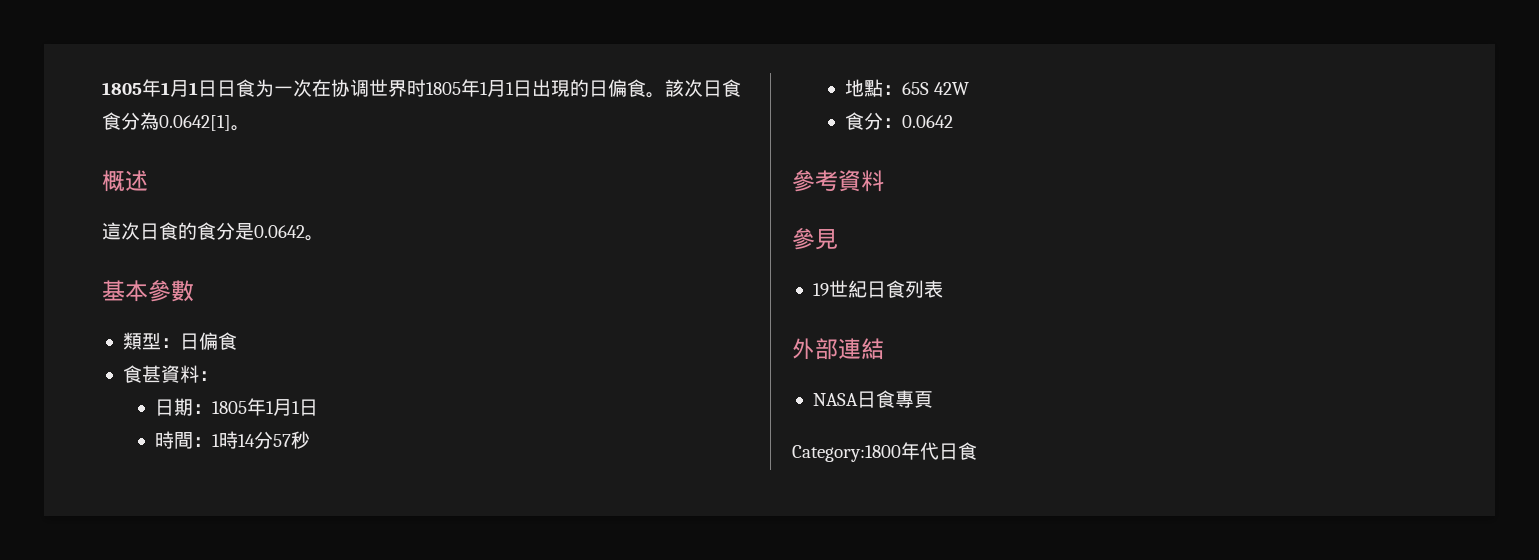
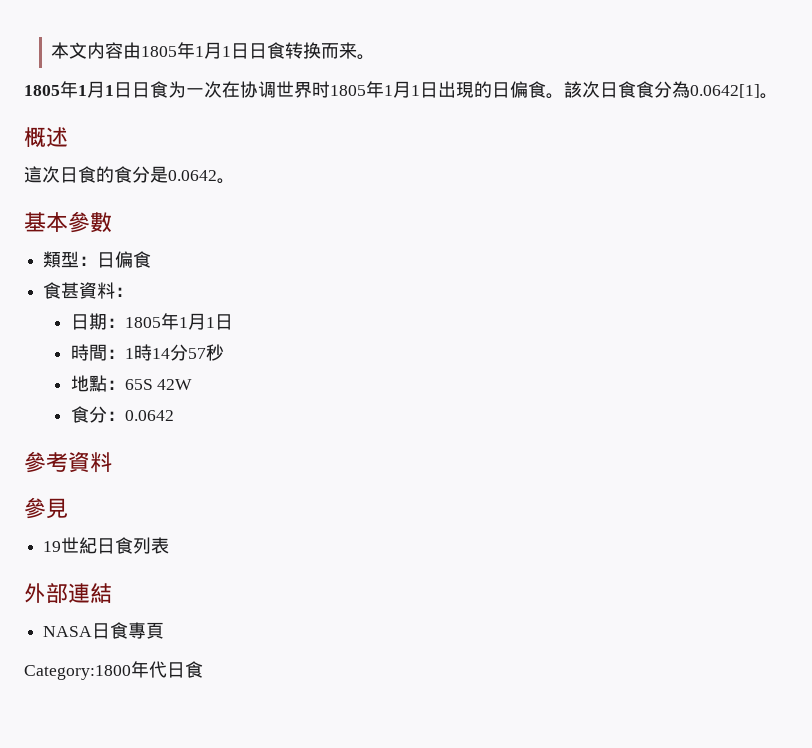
+ 本文内容由1805年1月1日日食转换而来。

